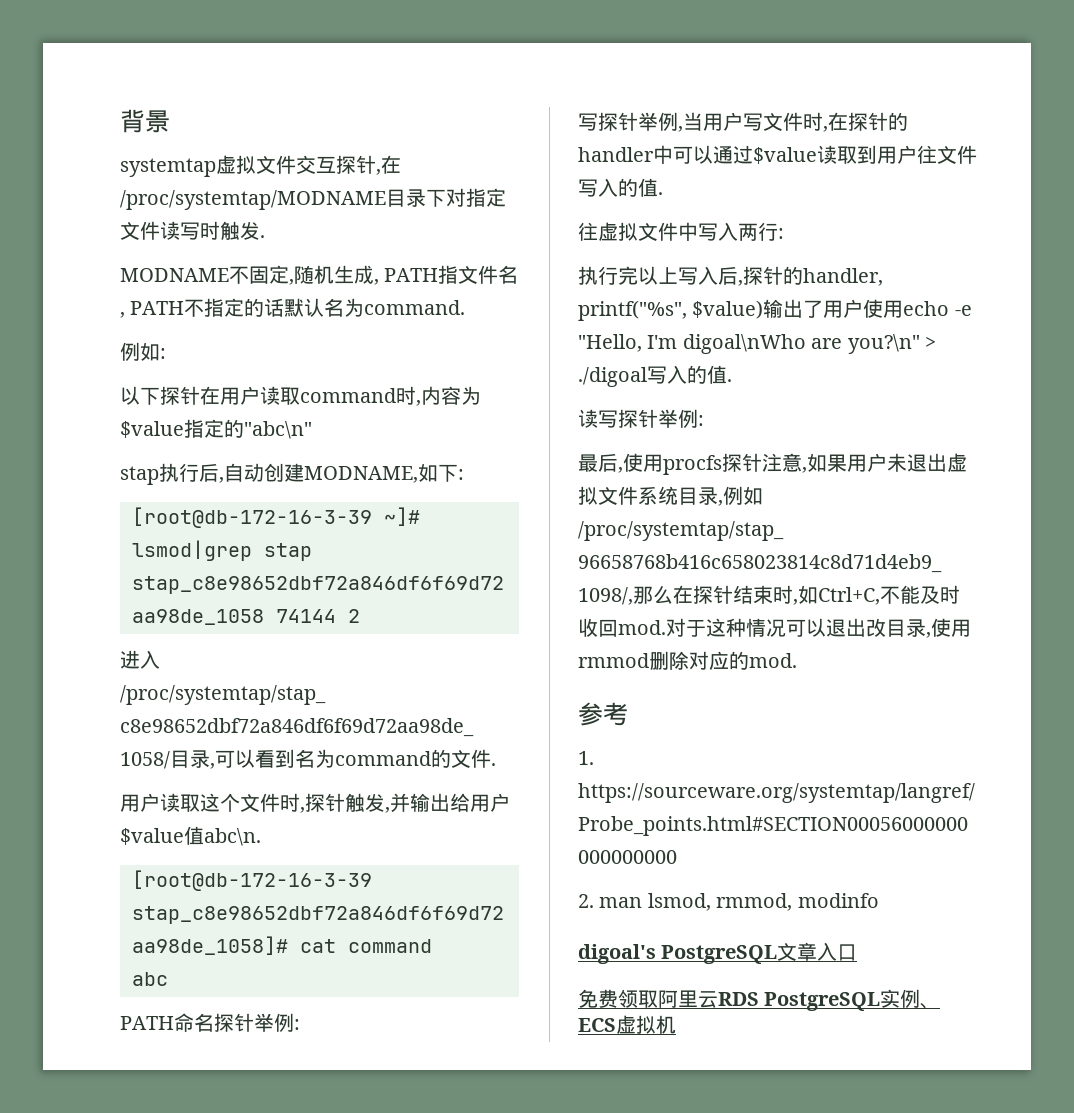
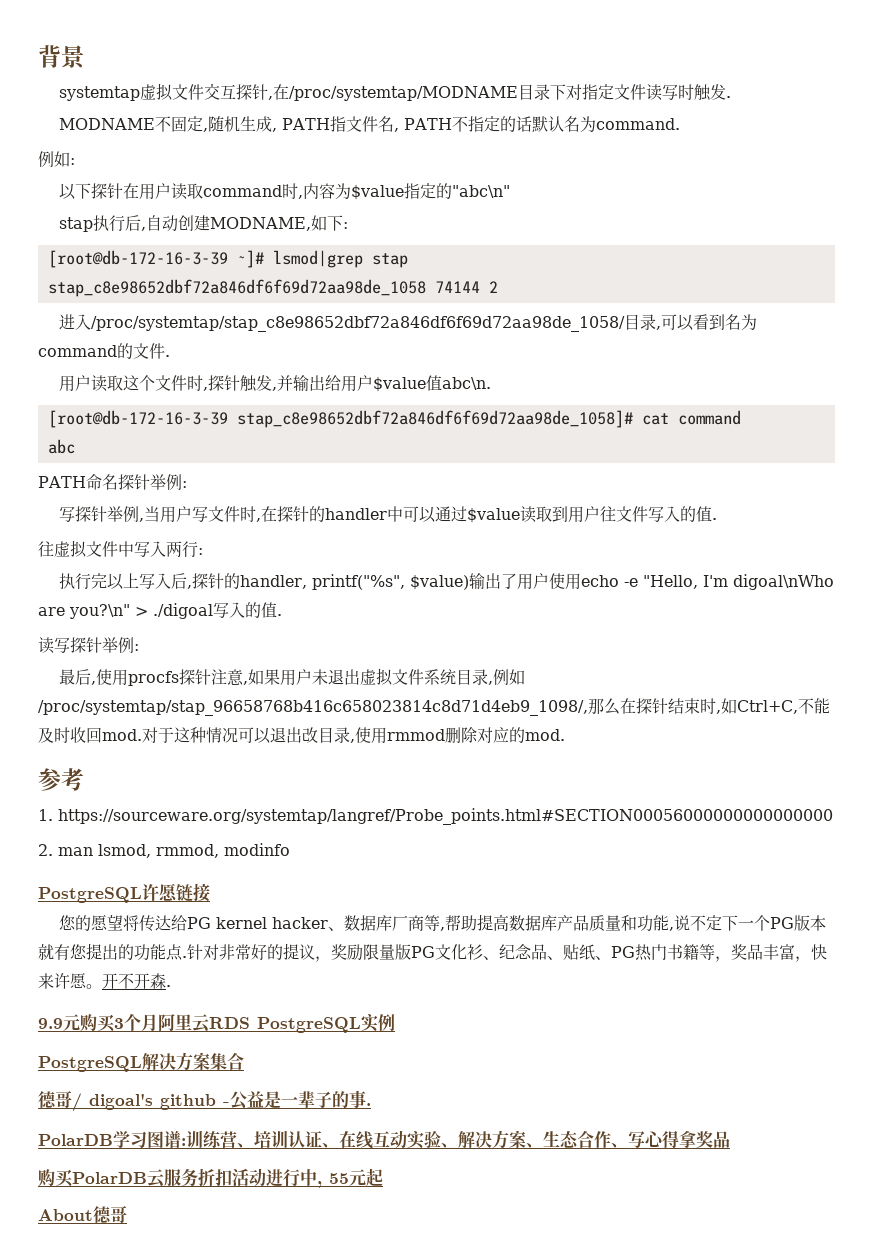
- digoal's PostgreSQL文章入口
- 免费领取阿里云RDS PostgreSQL实例、ECS虚拟机
+ PostgreSQL许愿链接
+ 您的愿望将传达给PG kernel hacker、数据库厂商等,帮助提高数据库产品质量和功能,说不定下一个PG版本就有您提出的功能点.针对非常好的提议，奖励限量版PG文化衫、纪念品、贴纸、PG热门书籍等，奖品丰富，快来许愿。开不开森.
+ 9.9元购买3个月阿里云RDS PostgreSQL实例
+ PostgreSQL解决方案集合
+ 德哥/ digoal's github -公益是一辈子的事.
+ PolarDB学习图谱:训练营、培训认证、在线互动实验、解决方案、生态合作、写心得拿奖品
+ 购买PolarDB云服务折扣活动进行中, 55元起
+ About德哥

